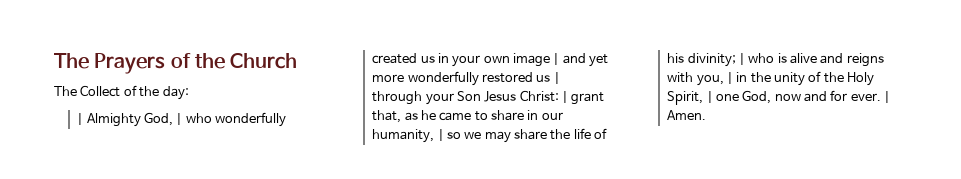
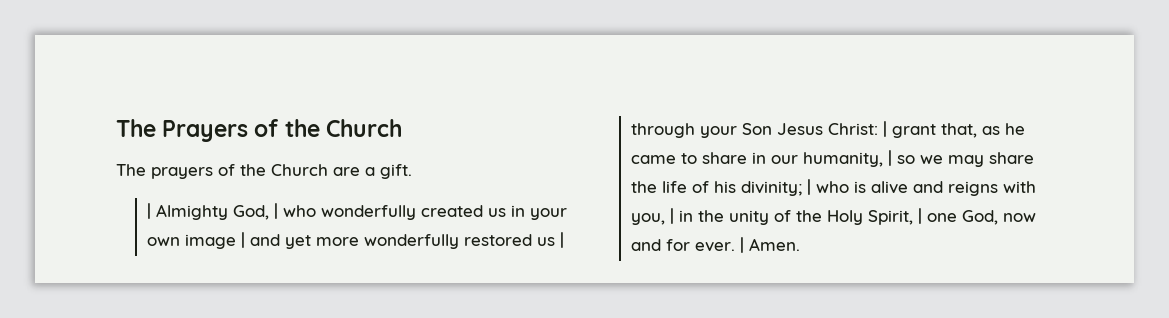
- The Collect of the day:
+ The prayers of the Church are a gift.

